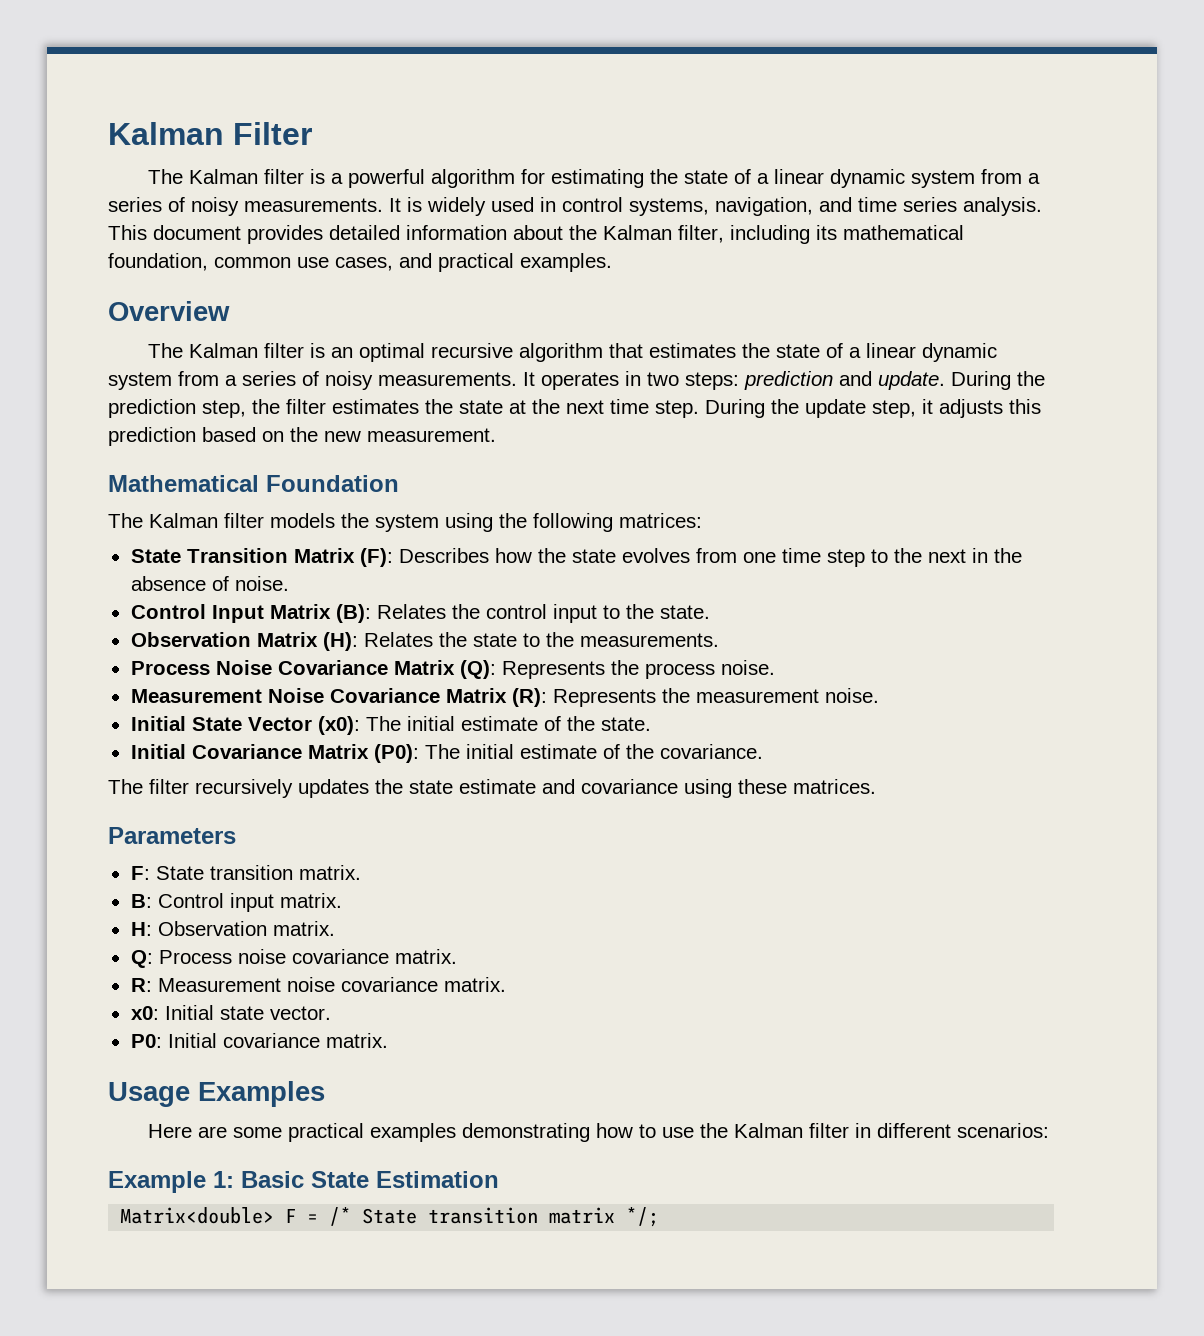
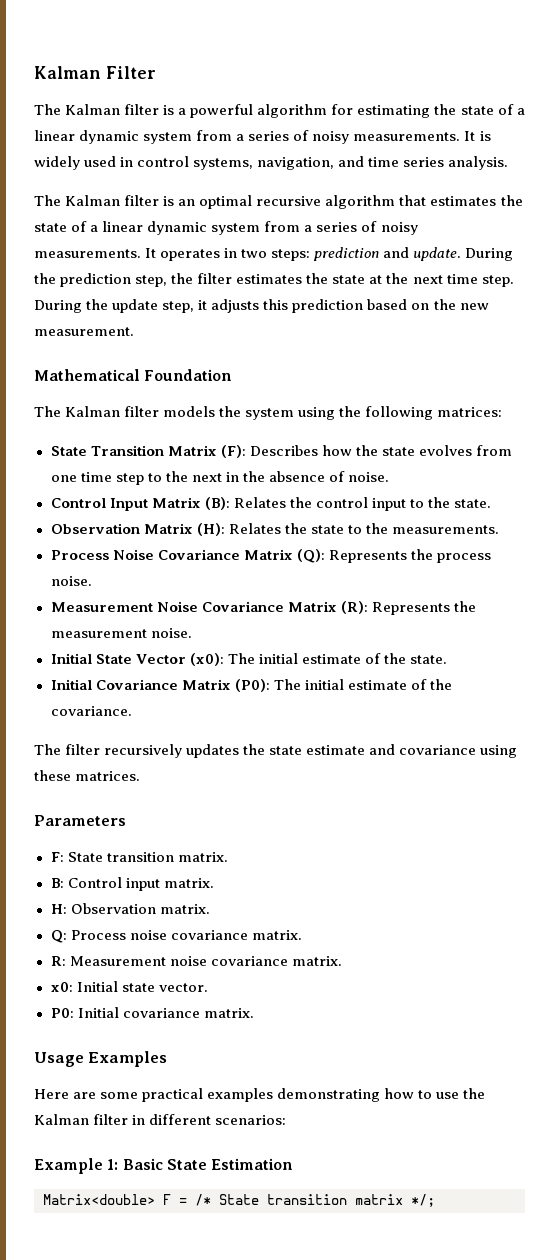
- This document provides detailed information about the Kalman filter, including its mathematical foundation, common use cases, and practical examples.
- Overview

